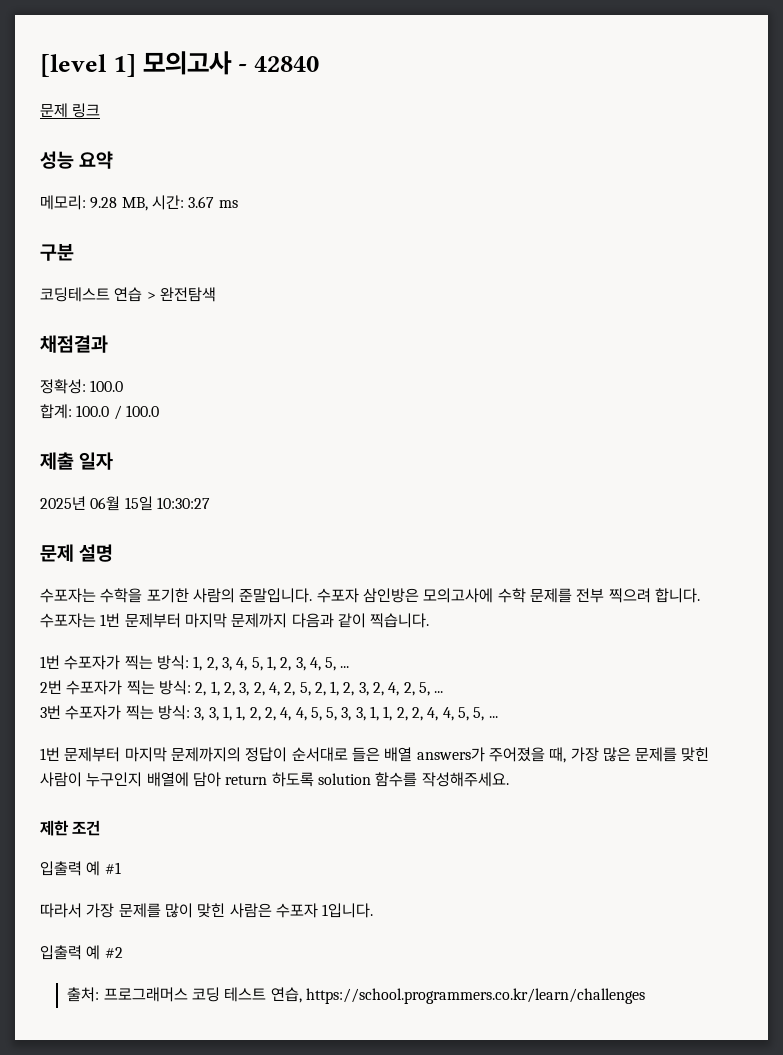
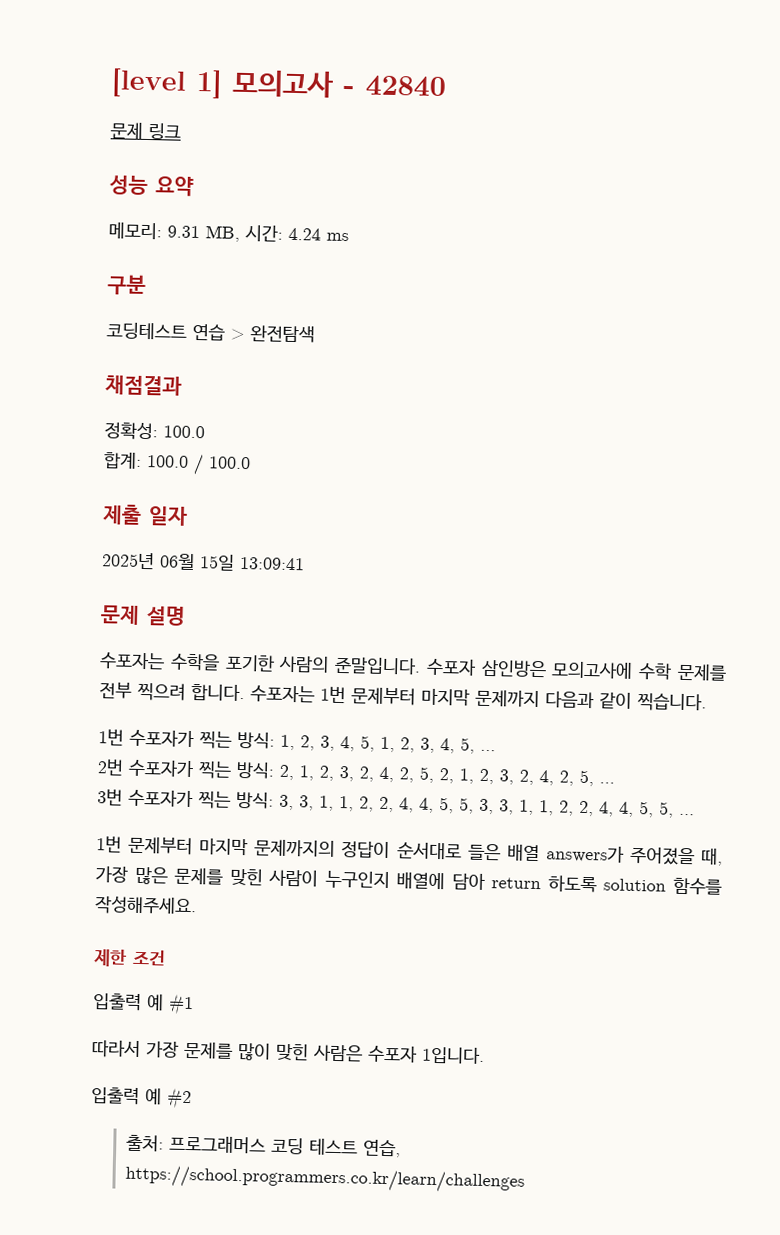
- 메모리: 9.28 MB, 시간: 3.67 ms
+ 메모리: 9.31 MB, 시간: 4.24 ms
- 2025년 06월 15일 10:30:27
+ 2025년 06월 15일 13:09:41

